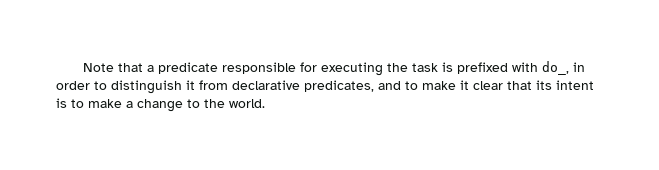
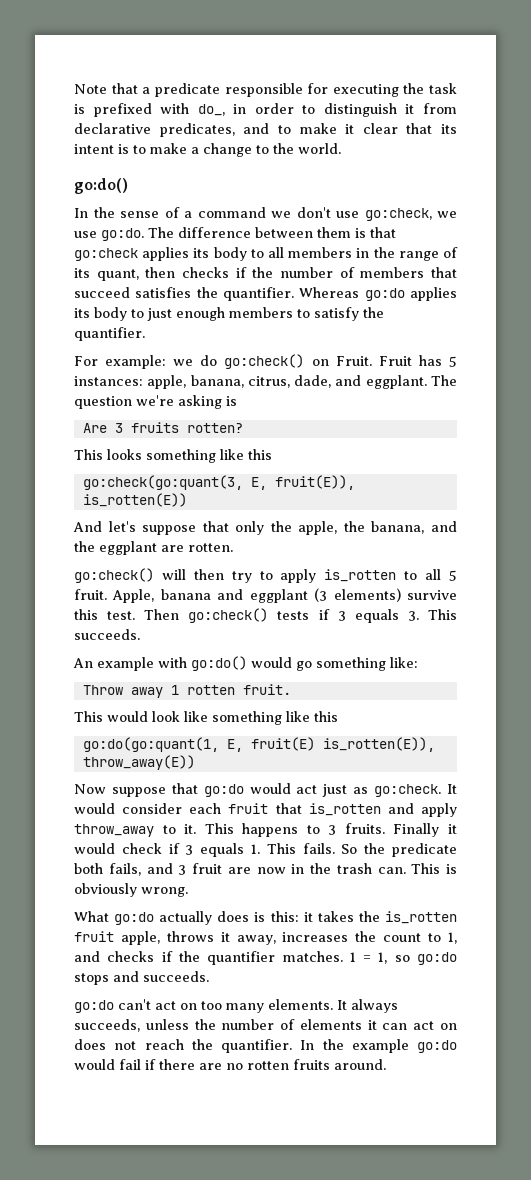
  Note that a predicate responsible for executing the task is prefixed with do_, in order to distinguish it from declarative predicates, and to make it clear that its intent is to make a change to the world.
+ go:do()
+ In the sense of a command we don't use go:check, we use go:do. The difference between them is that go:check applies its body to all members in the range of its quant, then checks if the number of members that succeed satisfies the quantifier. Whereas go:do applies its body to just enough members to satisfy the quantifier.
+ For example: we do go:check() on Fruit. Fruit has 5 instances: apple, banana, citrus, dade, and eggplant. The question we're asking is
+ Are 3 fruits rotten?
+ This looks something like this
+ go:check(go:quant(3, E, fruit(E)), is_rotten(E))
+ And let's suppose that only the apple, the banana, and the eggplant are rotten.
+ go:check() will then try to apply is_rotten to all 5 fruit. Apple, banana and eggplant (3 elements) survive this test. Then go:check() tests if 3 equals 3. This succeeds.
+ An example with go:do() would go something like:
+ Throw away 1 rotten fruit.
+ This would look like something like this
+ go:do(go:quant(1, E, fruit(E) is_rotten(E)), throw_away(E))
+ Now suppose that go:do would act just as go:check. It would consider each fruit that is_rotten and apply throw_away to it. This happens to 3 fruits. Finally it would check if 3 equals 1. This fails. So the predicate both fails, and 3 fruit are now in the trash can. This is obviously wrong.
+ What go:do actually does is this: it takes the is_rotten fruit apple, throws it away, increases the count to 1, and checks if the quantifier matches. 1 = 1, so go:do stops and succeeds.
+ go:do can't act on too many elements. It always succeeds, unless the number of elements it can act on does not reach the quantifier. In the example go:do would fail if there are no rotten fruits around.

